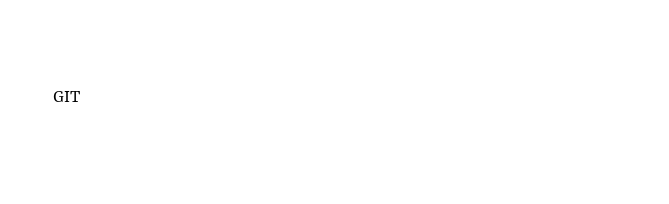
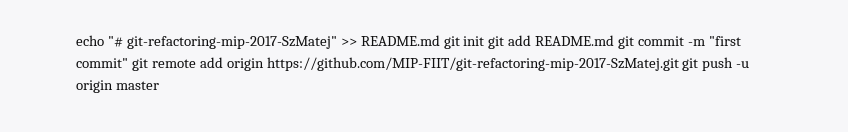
- GIT
+ echo "# git-refactoring-mip-2017-SzMatej" >> README.md git init git add README.md git commit -m "first commit" git remote add origin https://github.com/MIP-FIIT/git-refactoring-mip-2017-SzMatej.git git push -u origin master

